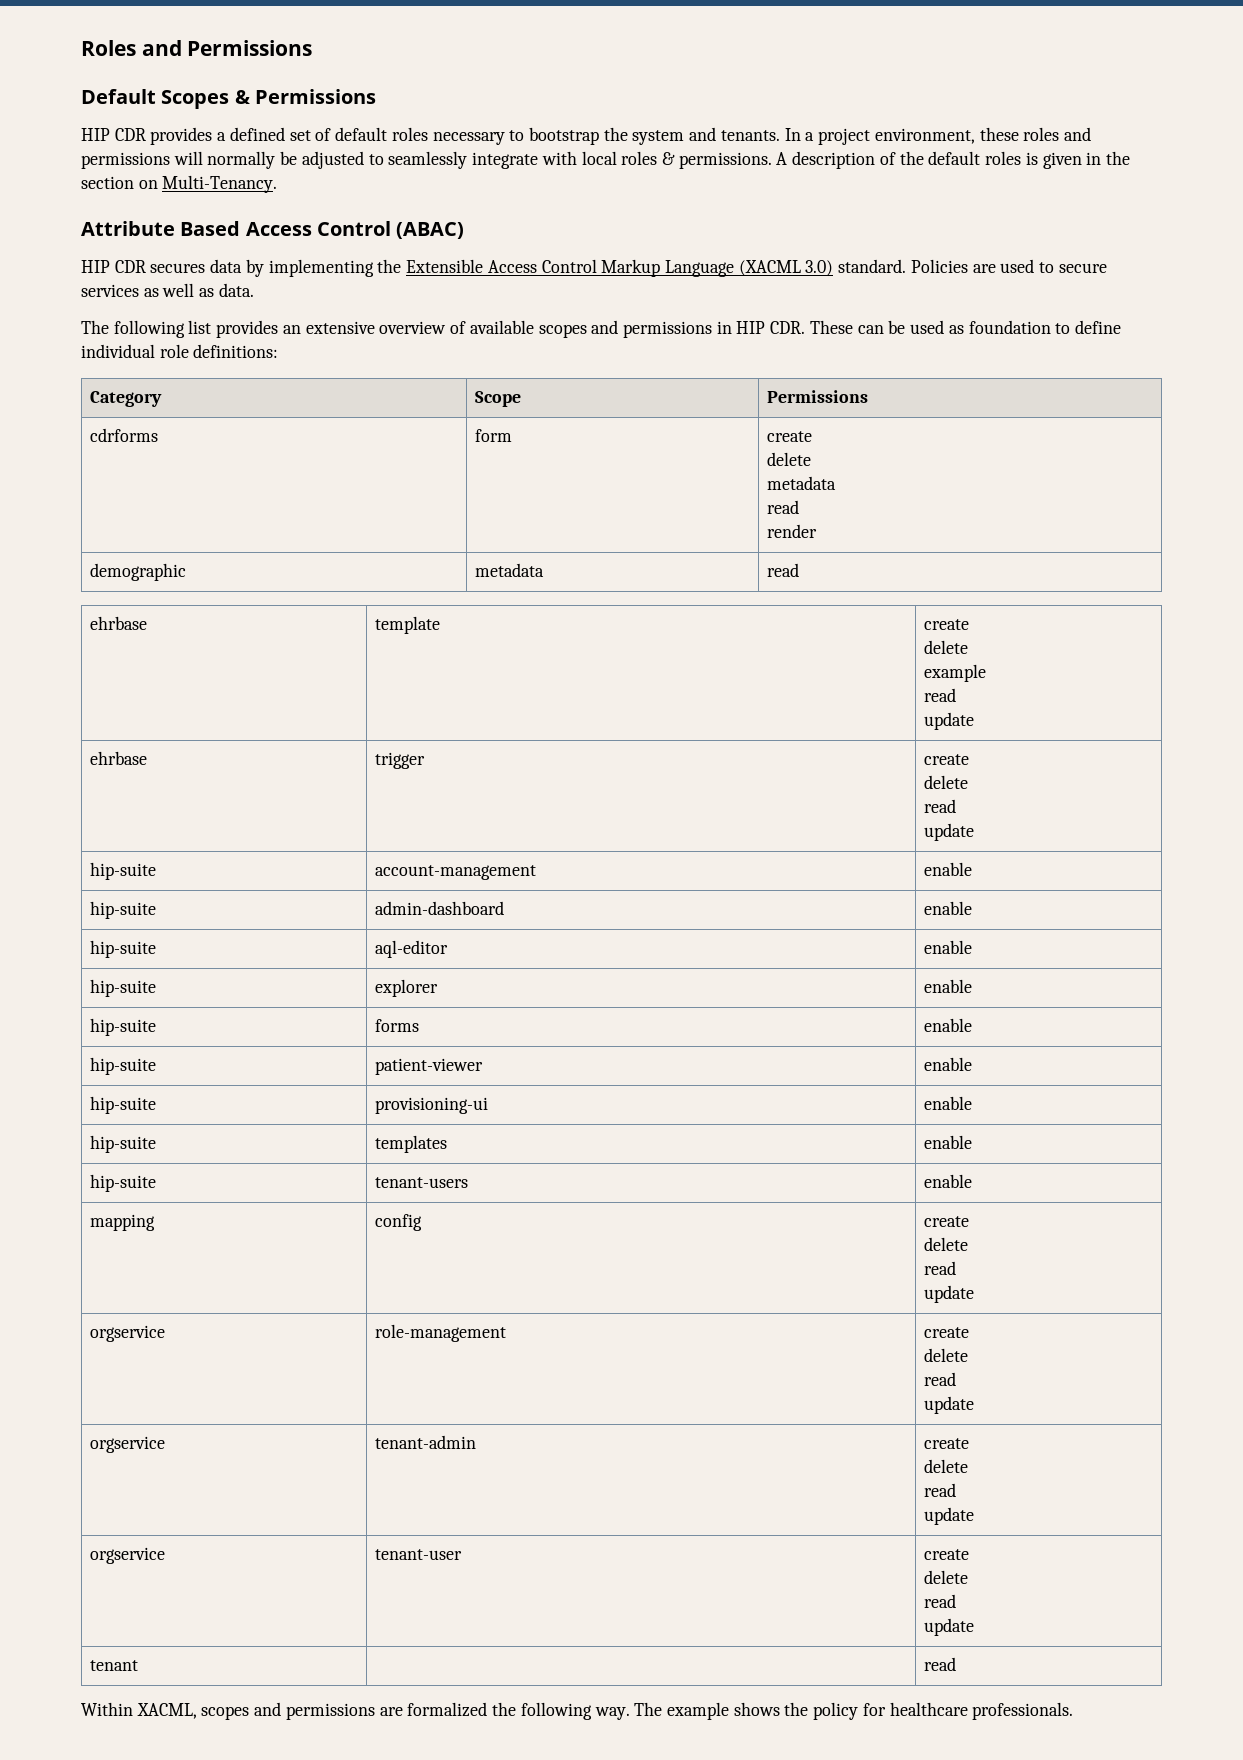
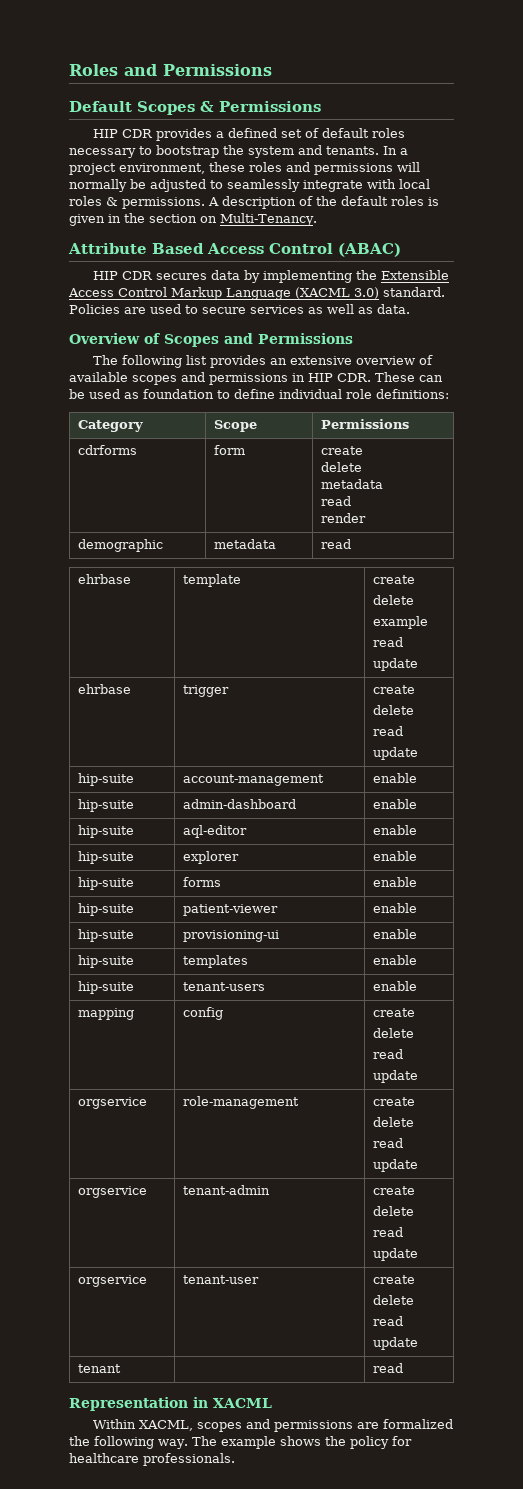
+ Overview of Scopes and Permissions
+ Representation in XACML

